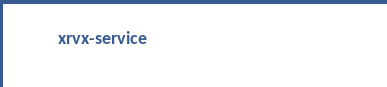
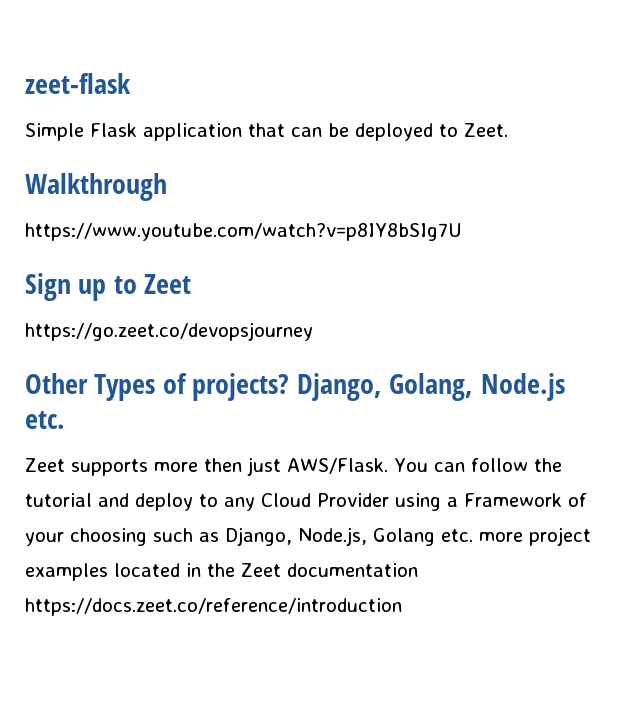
- xrvx-service
+ zeet-flask
+ Simple Flask application that can be deployed to Zeet.
+ Walkthrough
+ https://www.youtube.com/watch?v=p8IY8bSIg7U
+ Sign up to Zeet
+ https://go.zeet.co/devopsjourney
+ Other Types of projects? Django, Golang, Node.js etc.
+ Zeet supports more then just AWS/Flask. You can follow the tutorial and deploy to any Cloud Provider using a Framework of your choosing such as Django, Node.js, Golang etc. more project examples located in the Zeet documentation https://docs.zeet.co/reference/introduction

